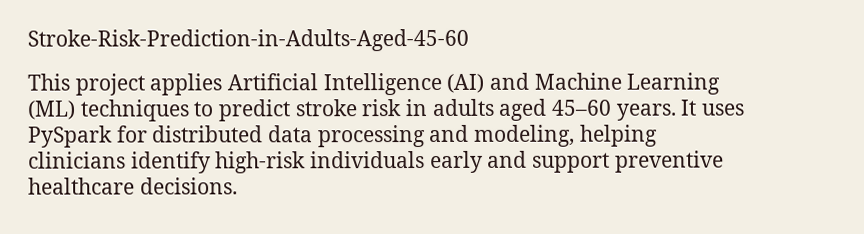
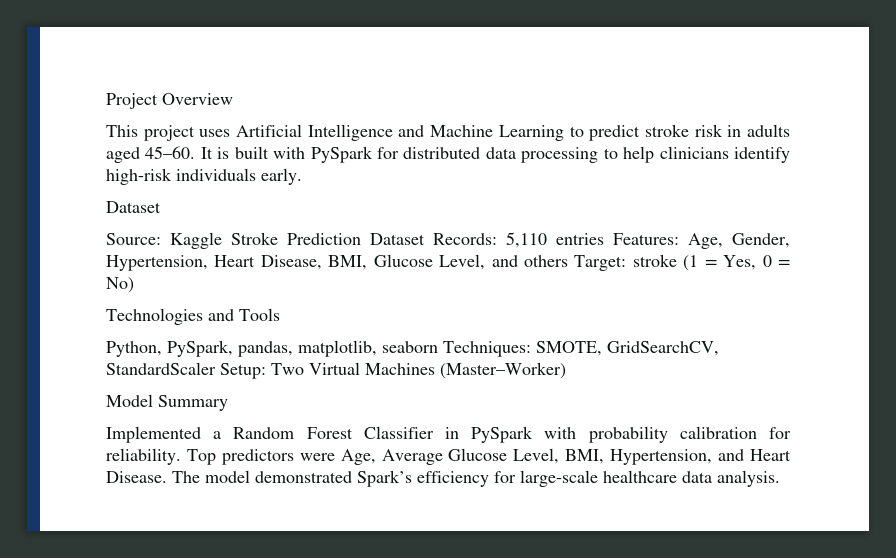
- Stroke-Risk-Prediction-in-Adults-Aged-45-60
+ Project Overview
- This project applies Artificial Intelligence (AI) and Machine Learning (ML) techniques to predict stroke risk in adults aged 45–60 years. It uses PySpark for distributed data processing and modeling, helping clinicians identify high-risk individuals early and support preventive healthcare decisions.
+ This project uses Artificial Intelligence and Machine Learning to predict stroke risk in adults aged 45–60. It is built with PySpark for distributed data processing to help clinicians identify high-risk individuals early.
+ Dataset
+ Source: Kaggle Stroke Prediction Dataset Records: 5,110 entries Features: Age, Gender, Hypertension, Heart Disease, BMI, Glucose Level, and others Target: stroke (1 = Yes, 0 = No)
+ Technologies and Tools
+ Python, PySpark, pandas, matplotlib, seaborn Techniques: SMOTE, GridSearchCV, StandardScaler Setup: Two Virtual Machines (Master–Worker)
+ Model Summary
+ Implemented a Random Forest Classifier in PySpark with probability calibration for reliability. Top predictors were Age, Average Glucose Level, BMI, Hypertension, and Heart Disease. The model demonstrated Spark’s efficiency for large-scale healthcare data analysis.

